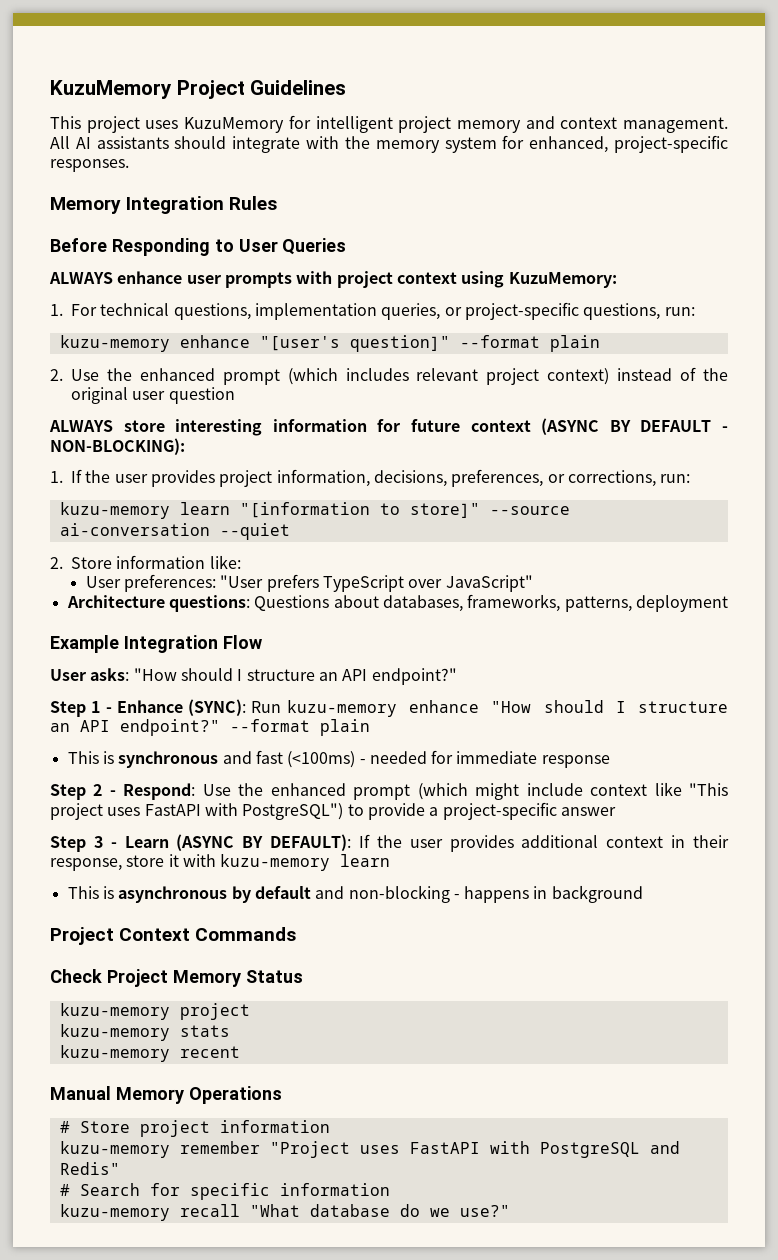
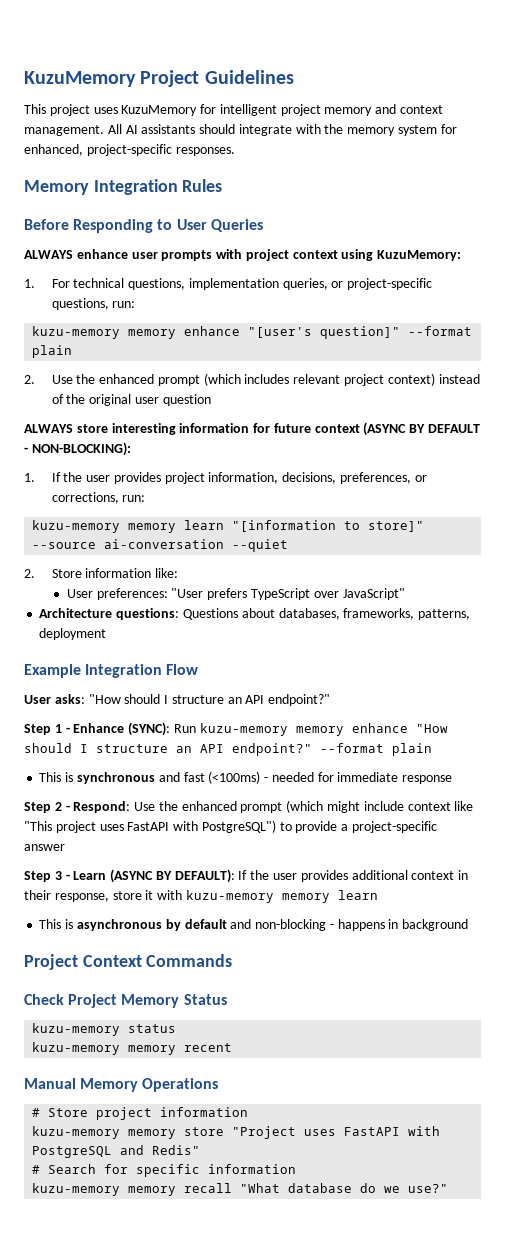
- kuzu-memory enhance "[user's question]" --format plain
+ kuzu-memory memory enhance "[user's question]" --format plain
- kuzu-memory learn "[information to store]" --source ai-conversation --quiet
+ kuzu-memory memory learn "[information to store]" --source ai-conversation --quiet
- Step 1 - Enhance (SYNC): Run kuzu-memory enhance "How should I structure an API endpoint?"
+ Step 1 - Enhance (SYNC): Run kuzu-memory memory enhance "How should I structure an API endpoint?"
- Step 3 - Learn (ASYNC BY DEFAULT): If the user provides additional context in their response, store it with kuzu-memory learn
+ Step 3 - Learn (ASYNC BY DEFAULT): If the user provides additional context in their response, store it with kuzu-memory memory learn
- kuzu-memory project
- kuzu-memory stats
- kuzu-memory recent
+ kuzu-memory status
+ kuzu-memory memory recent
- kuzu-memory remember "Project uses FastAPI with PostgreSQL and Redis"
+ kuzu-memory memory store "Project uses FastAPI with PostgreSQL and Redis"
- kuzu-memory recall "What database do we use?"
+ kuzu-memory memory recall "What database do we use?"

